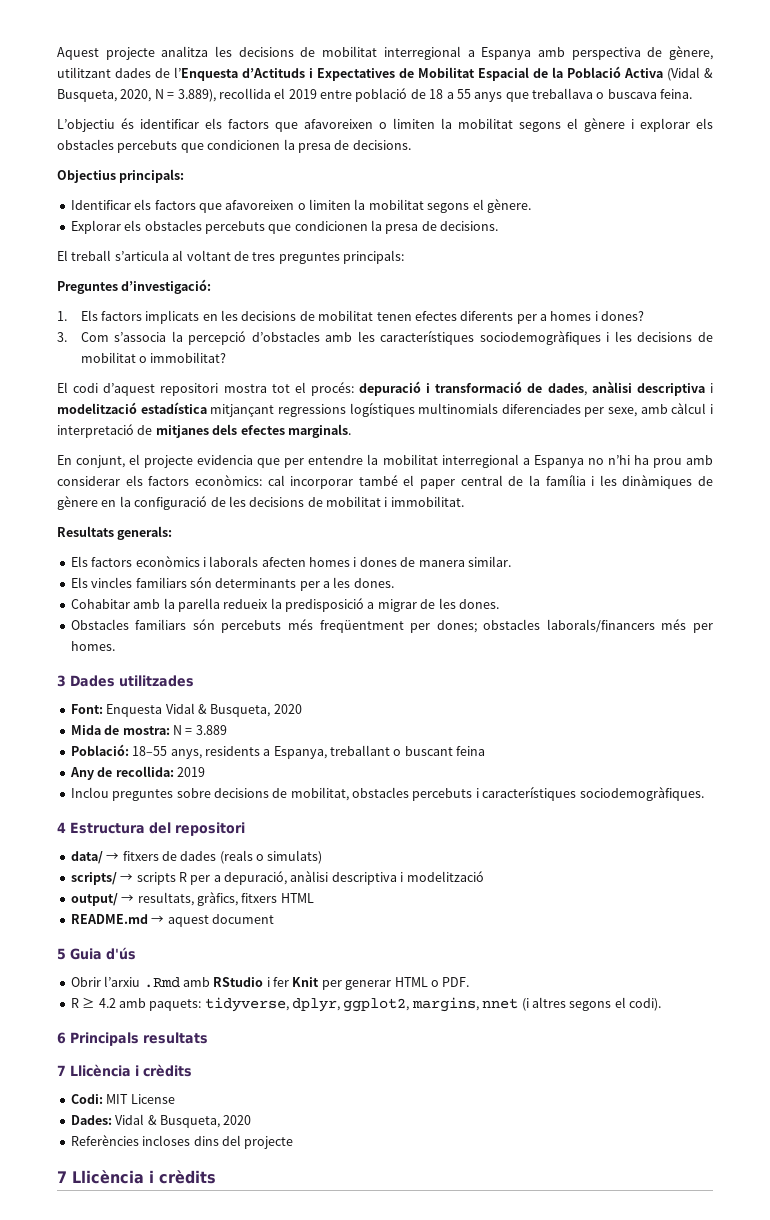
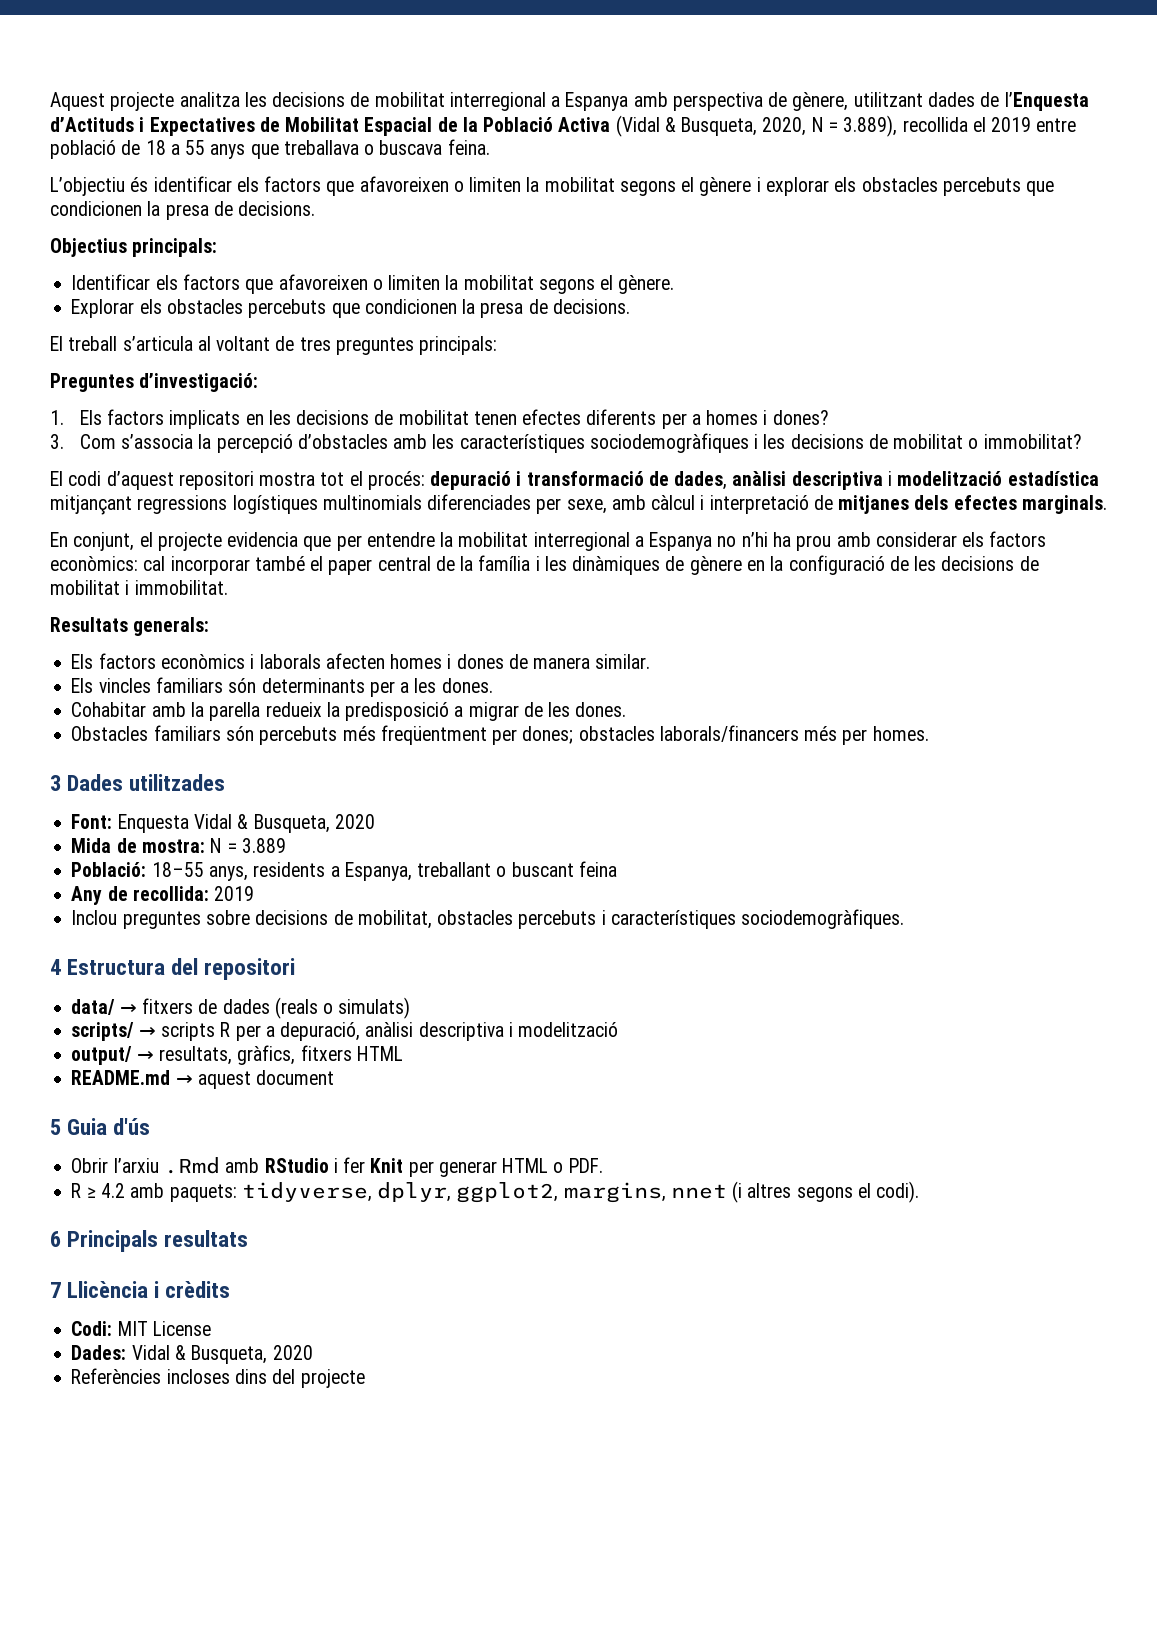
  Referències incloses dins del projecte
- 7 Llicència i crèdits

